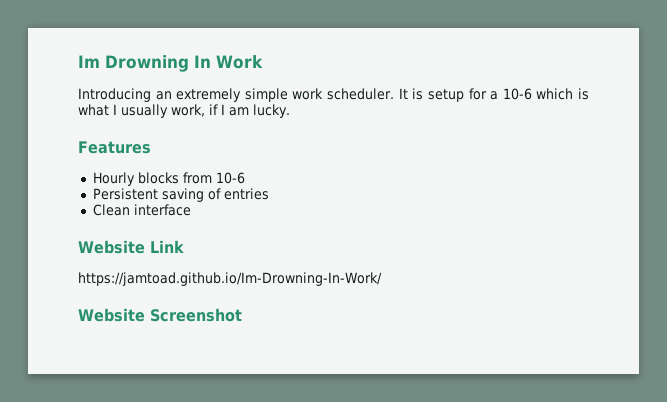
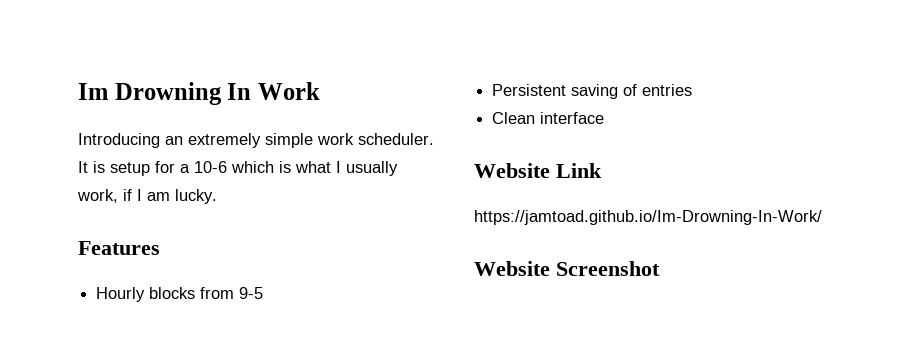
- Hourly blocks from 10-6
+ Hourly blocks from 9-5

